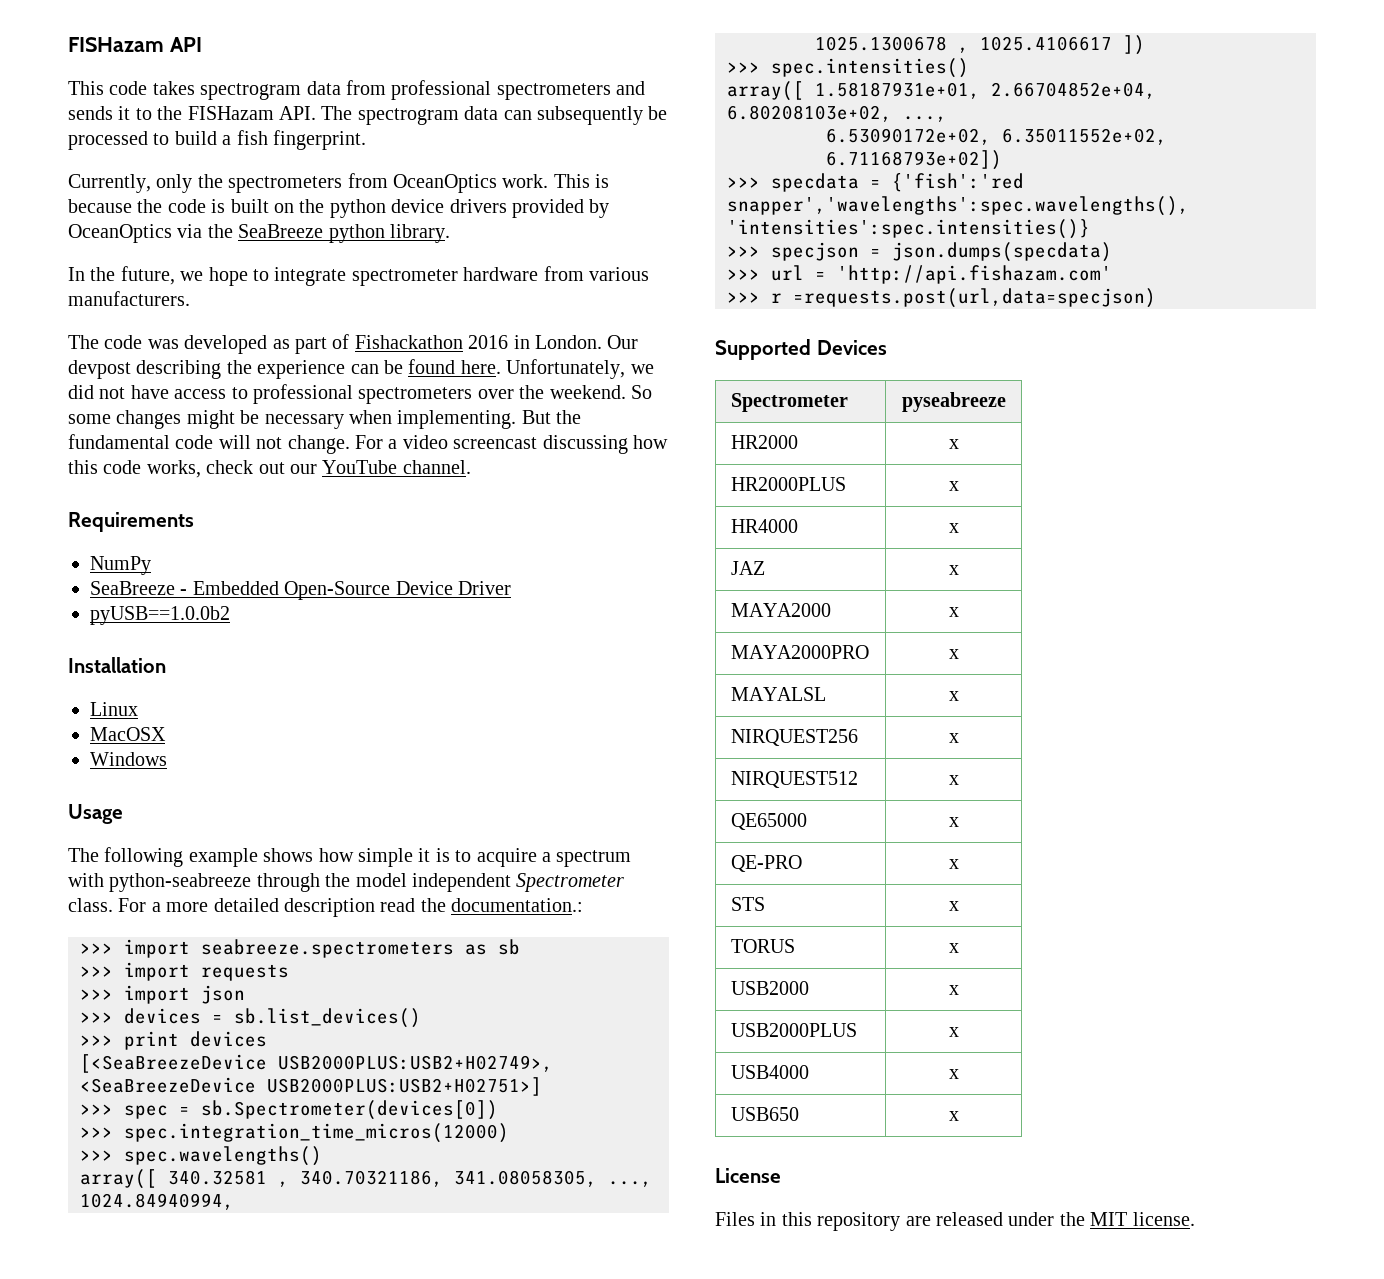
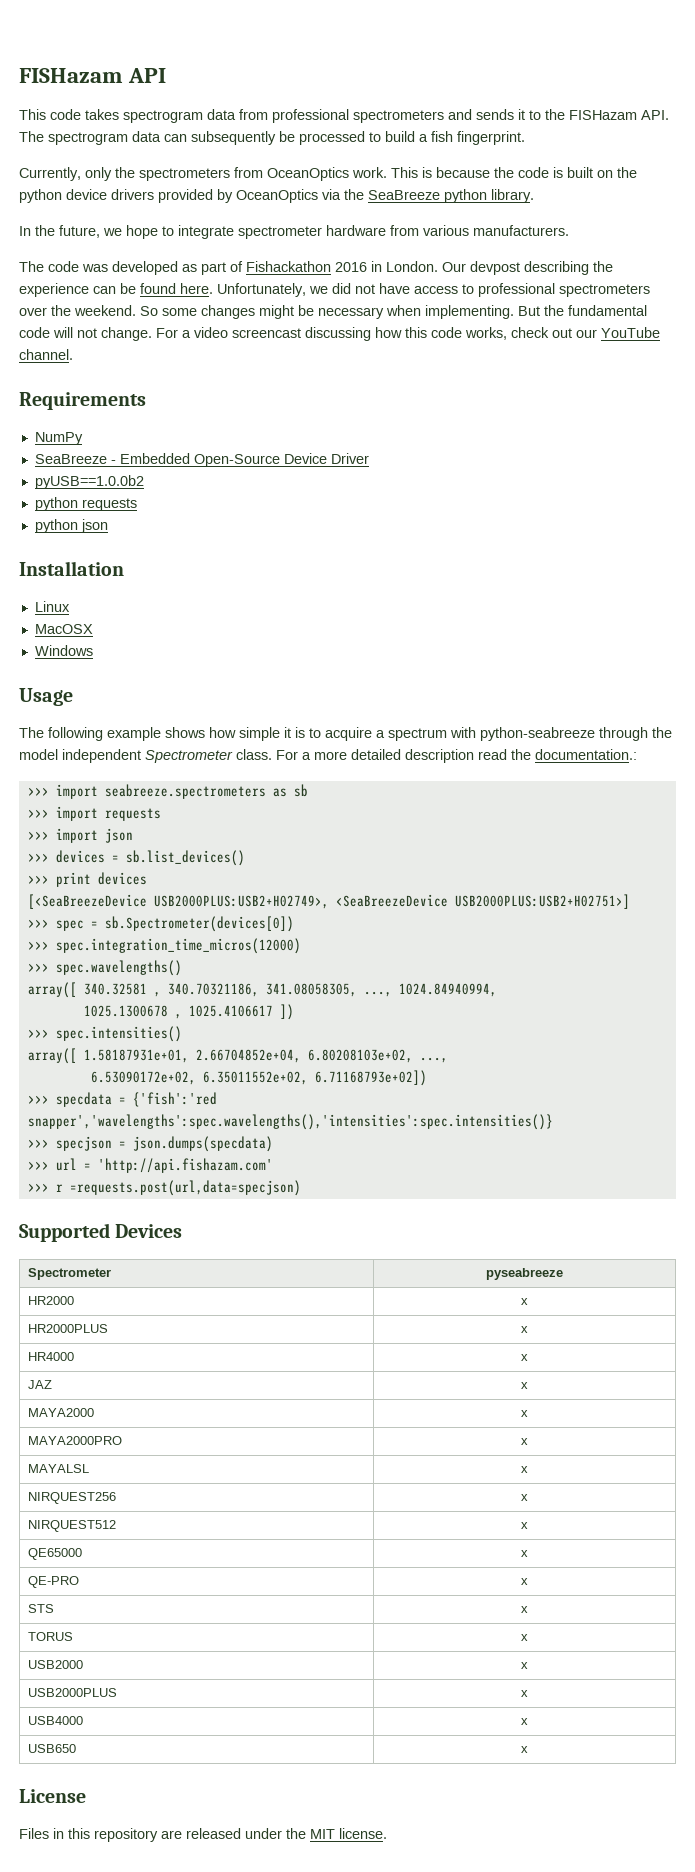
+ python requests
+ python json

